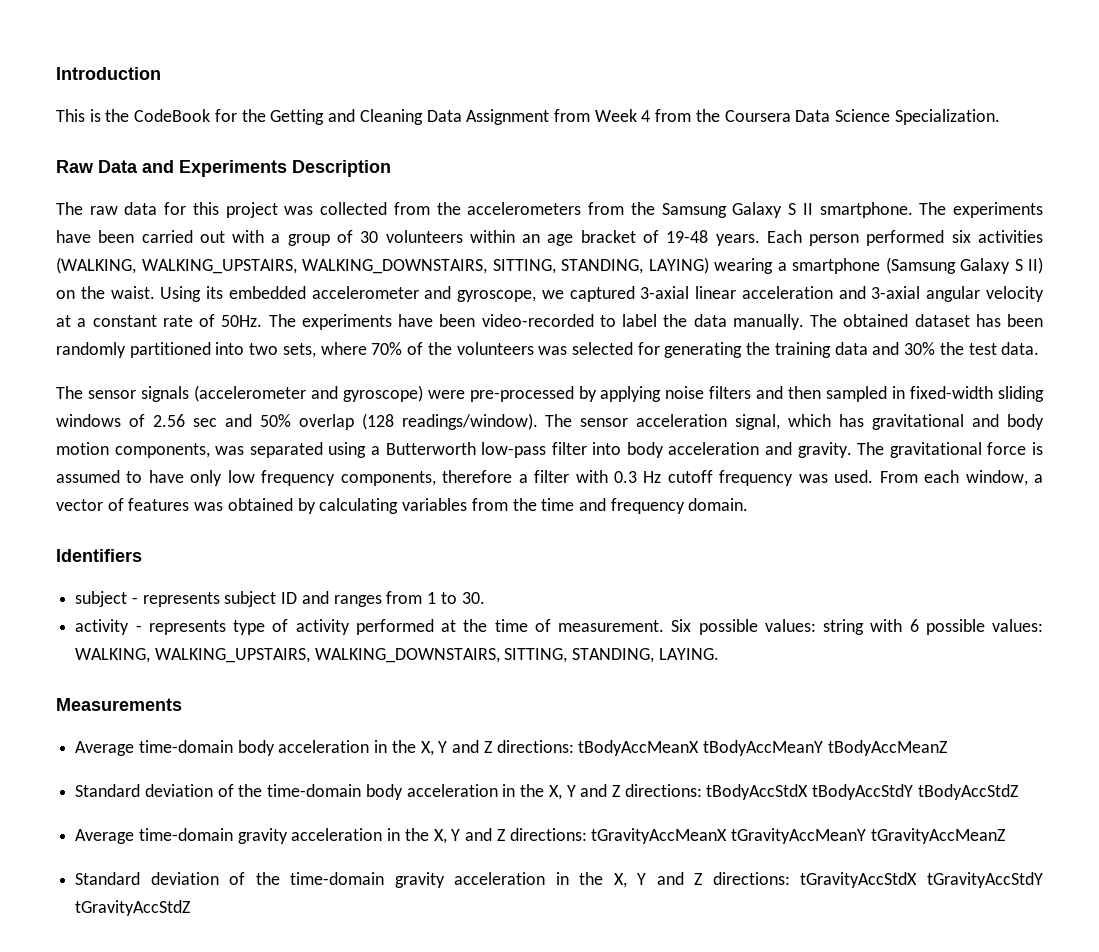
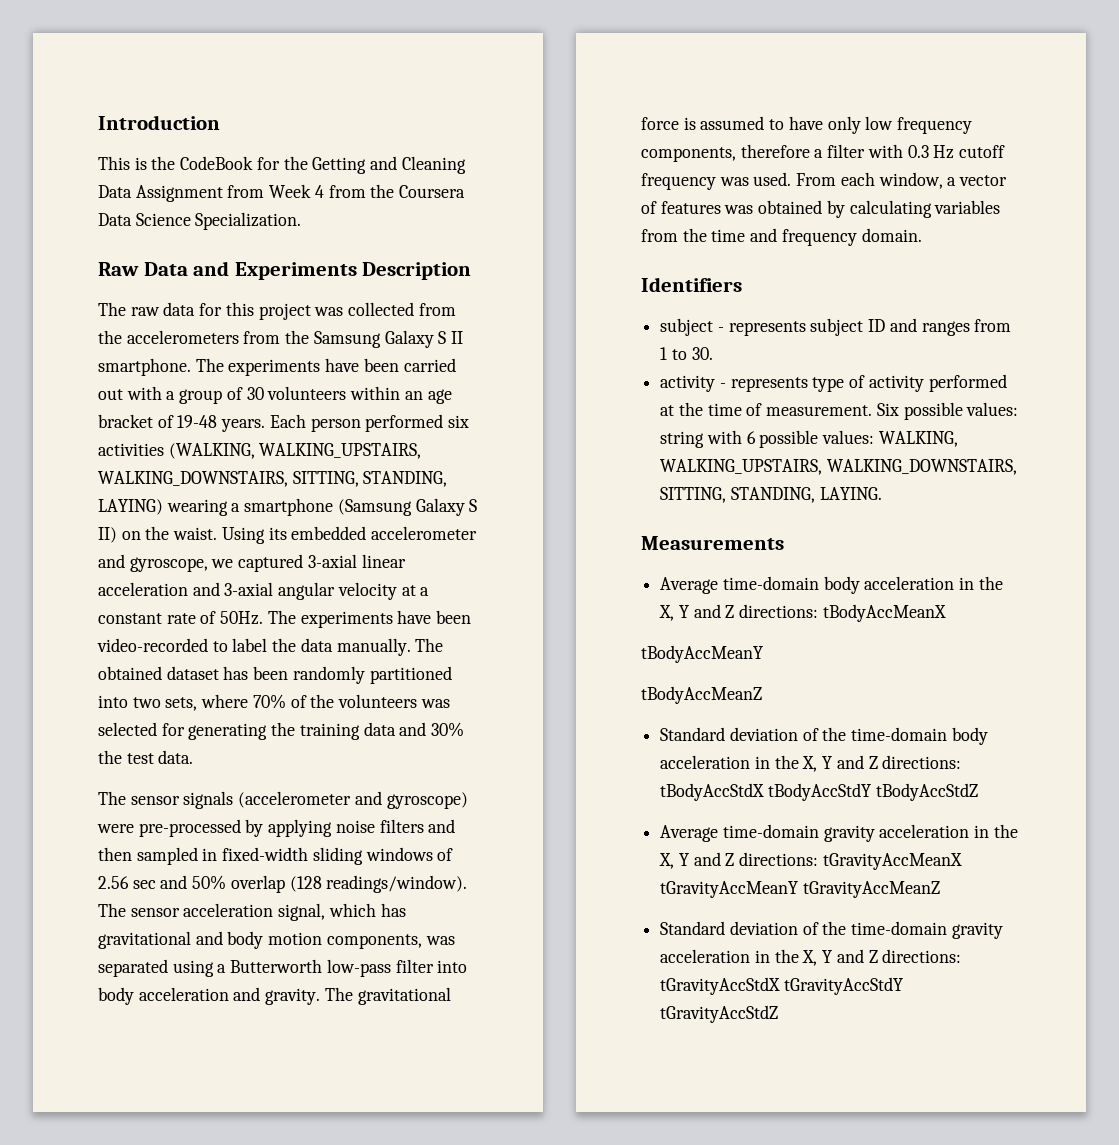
- Average time-domain body acceleration in the X, Y and Z directions: tBodyAccMeanX tBodyAccMeanY tBodyAccMeanZ
+ Average time-domain body acceleration in the X, Y and Z directions: tBodyAccMeanX
+ tBodyAccMeanY
+ tBodyAccMeanZ

